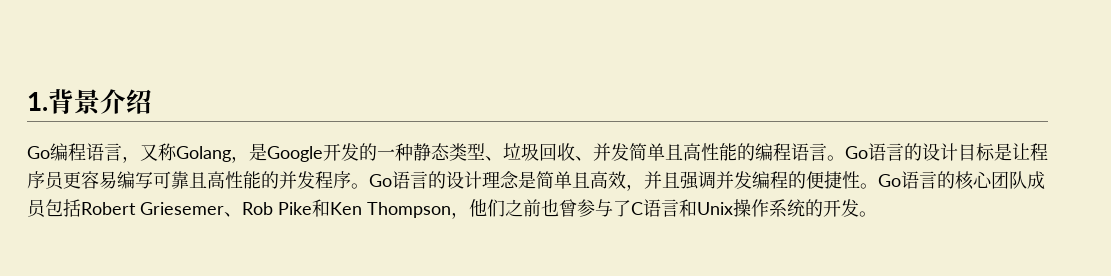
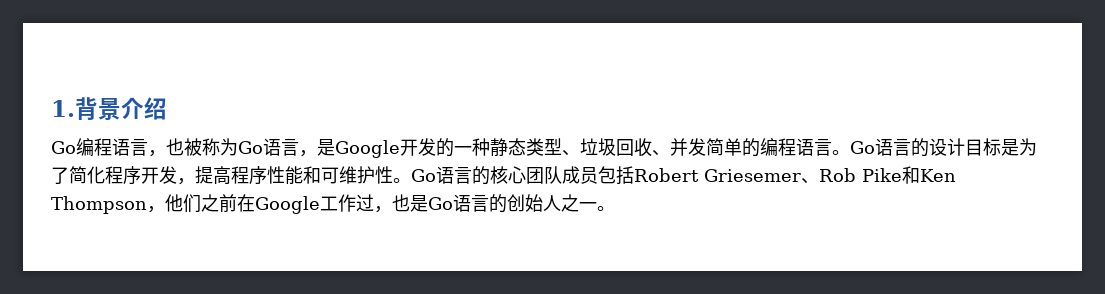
- Go编程语言，又称Golang，是Google开发的一种静态类型、垃圾回收、并发简单且高性能的编程语言。
+ Go编程语言，也被称为Go语言，是Google开发的一种静态类型、垃圾回收、并发简单的编程语言。
- Go语言的设计目标是让程序员更容易编写可靠且高性能的并发程序。Go语言的设计理念是简单且高效，并且强调并发编程的便捷性。
+ Go语言的设计目标是为了简化程序开发，提高程序性能和可维护性。
- Go语言的核心团队成员包括Robert Griesemer、Rob Pike和Ken Thompson，他们之前也曾参与了C语言和Unix操作系统的开发。
+ Go语言的核心团队成员包括Robert Griesemer、Rob Pike和Ken Thompson，他们之前在Google工作过，也是Go语言的创始人之一。

